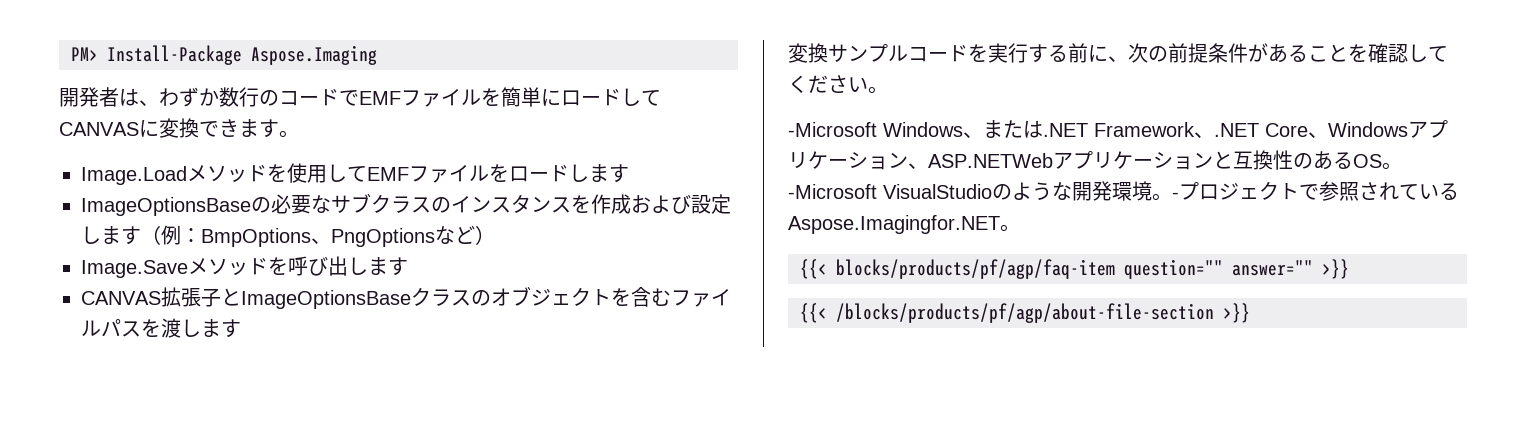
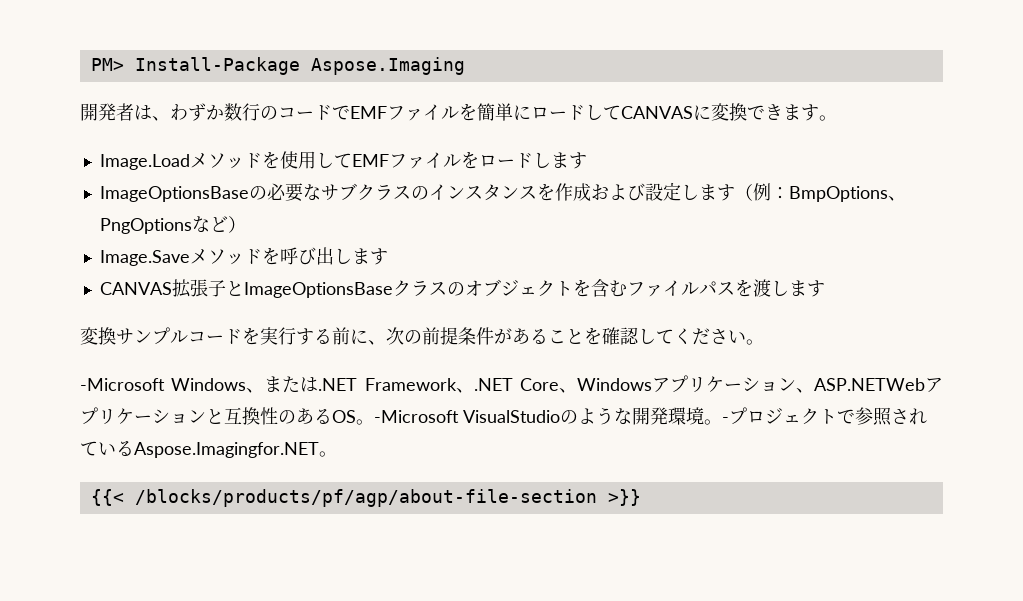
- {{< blocks/products/pf/agp/faq-item question="" answer="" >}}

